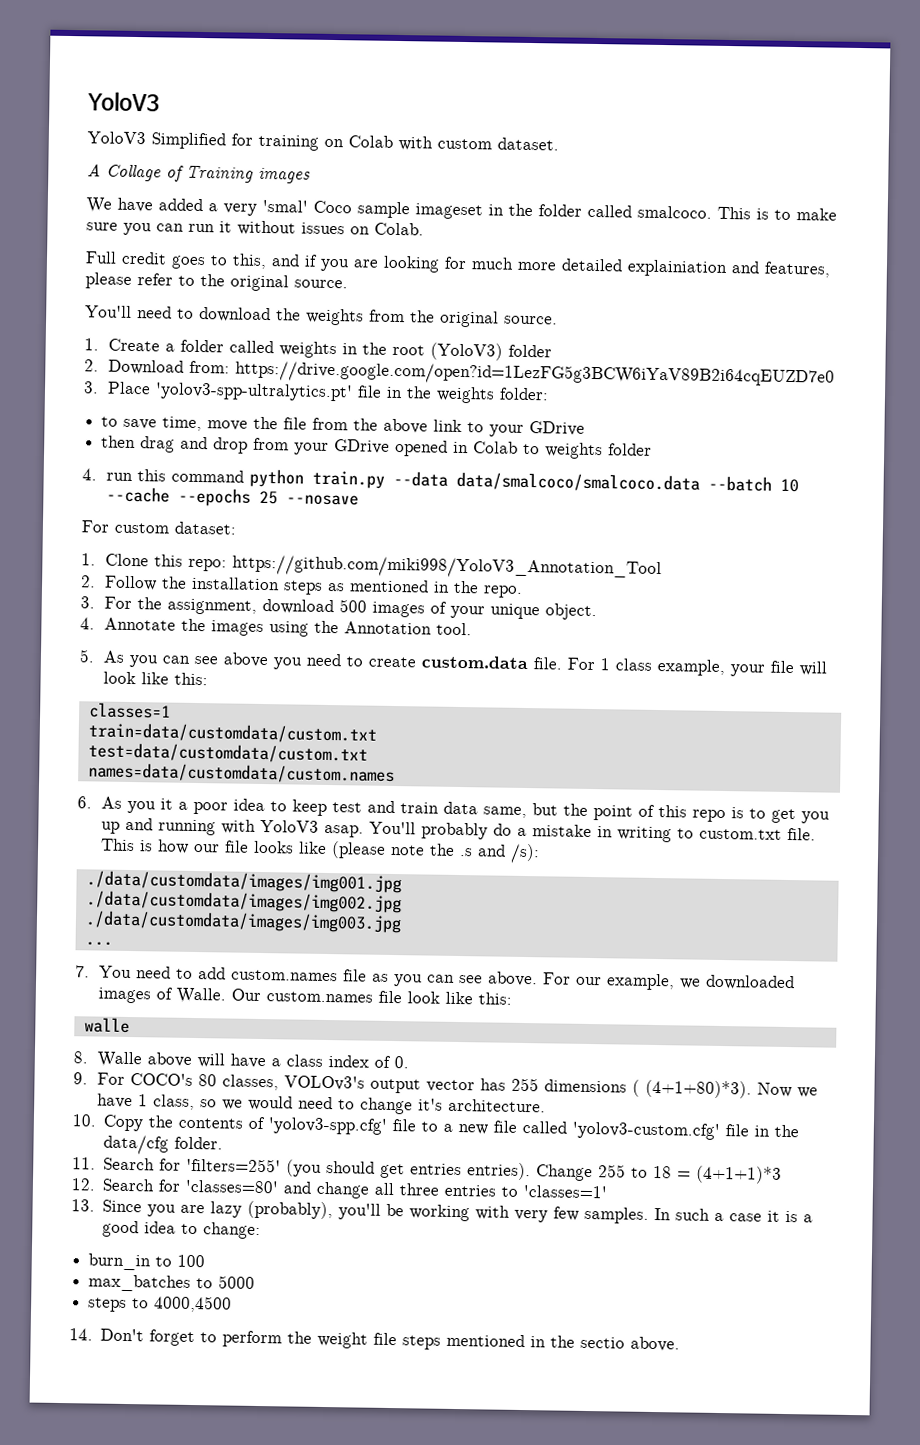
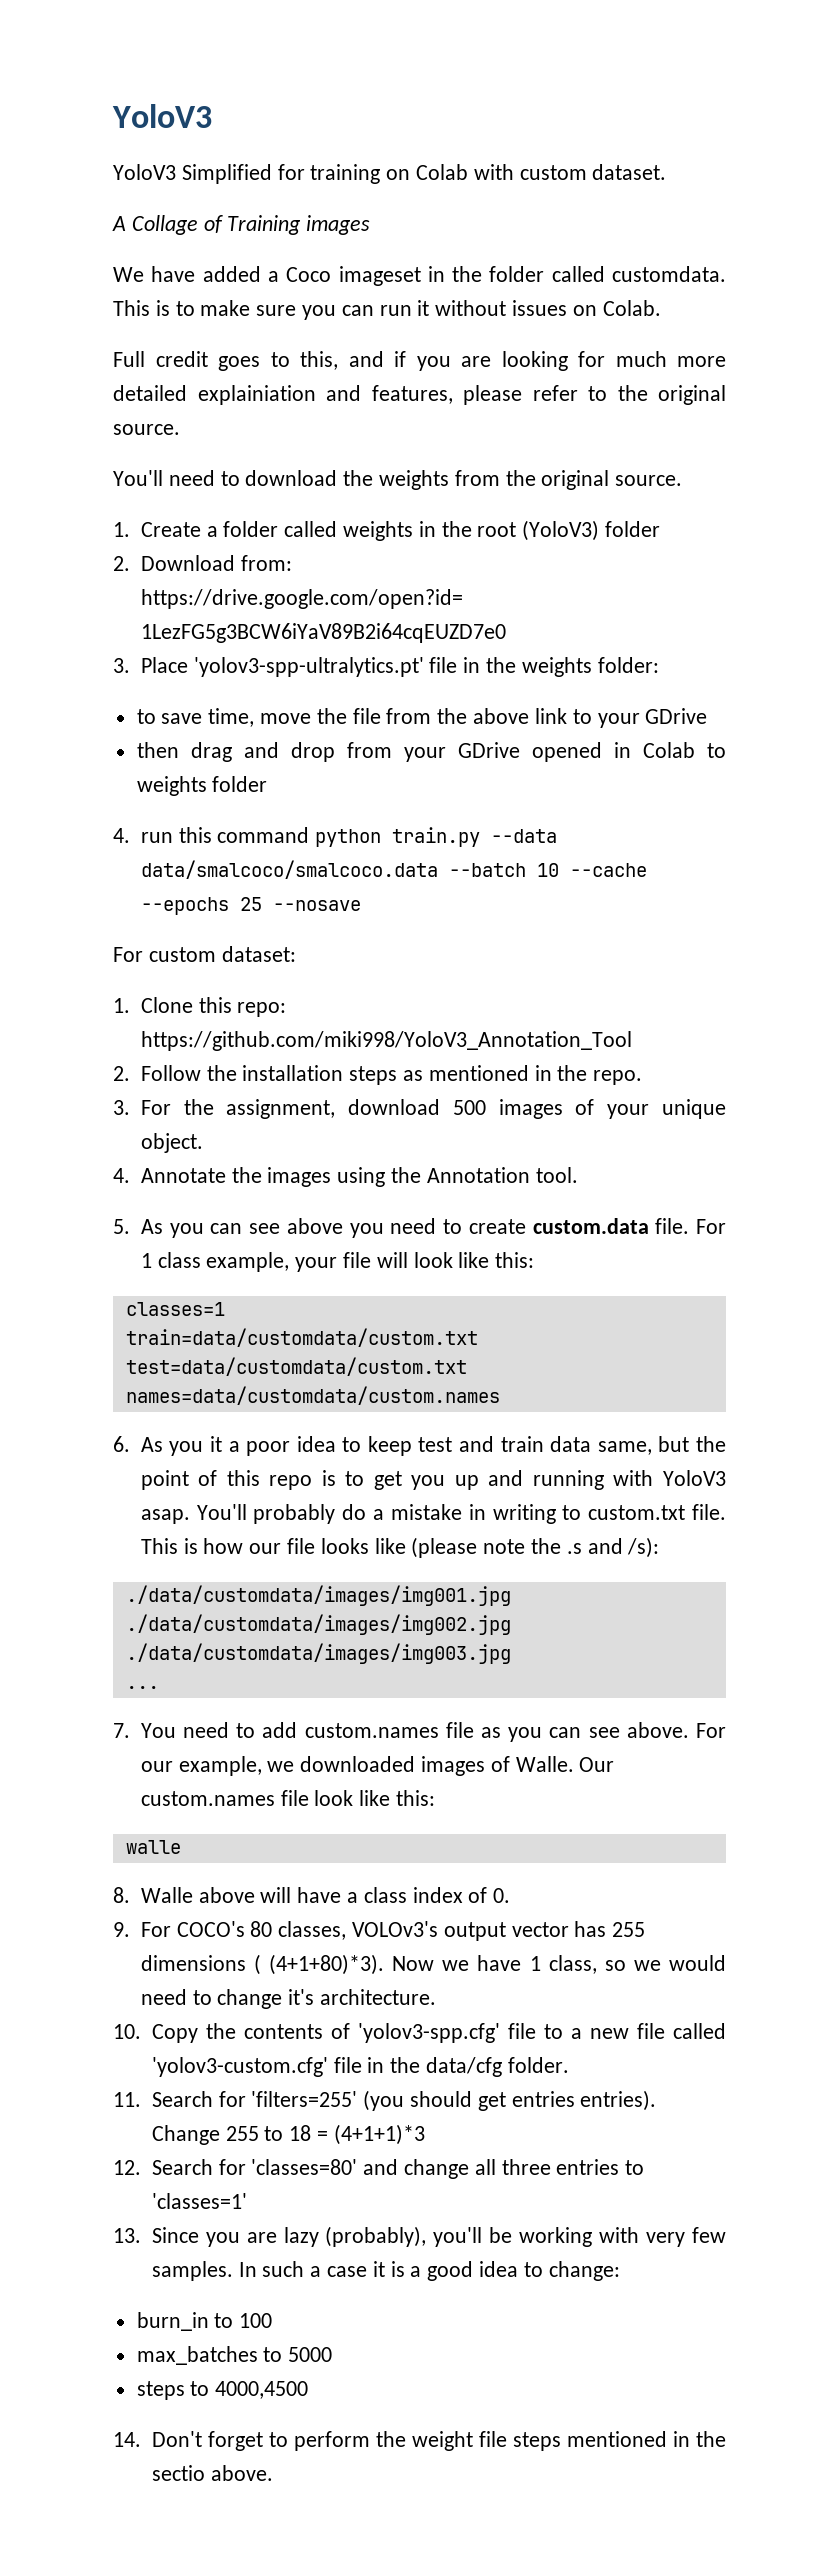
- We have added a very 'smal' Coco sample imageset in the folder called smalcoco.
+ We have added a Coco imageset in the folder called customdata.

